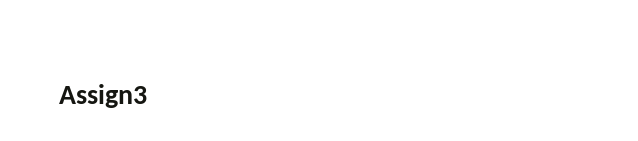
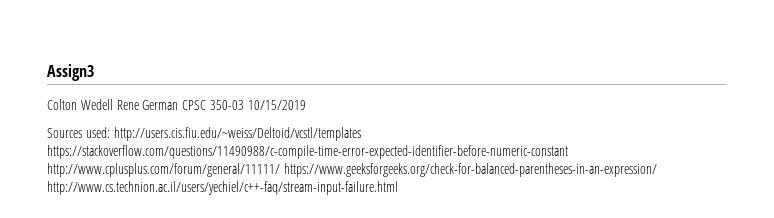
+ Colton Wedell Rene German CPSC 350-03 10/15/2019
+ Sources used: http://users.cis.fiu.edu/~weiss/Deltoid/vcstl/templates https://stackoverflow.com/questions/11490988/c-compile-time-error-expected-identifier-before-numeric-constant http://www.cplusplus.com/forum/general/11111/ https://www.geeksforgeeks.org/check-for-balanced-parentheses-in-an-expression/ http://www.cs.technion.ac.il/users/yechiel/c++-faq/stream-input-failure.html

